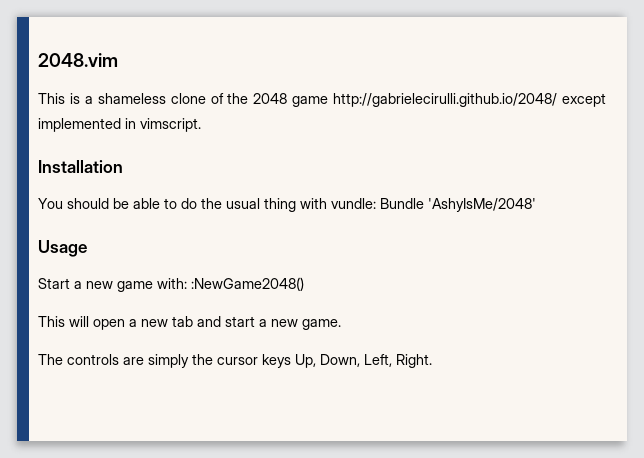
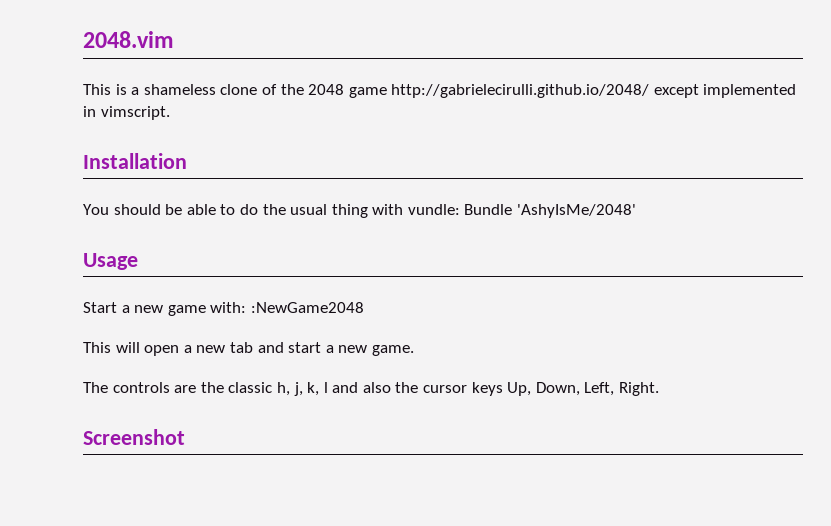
- Start a new game with: :NewGame2048()
+ Start a new game with: :NewGame2048
- The controls are simply the cursor keys Up, Down, Left, Right.
+ The controls are the classic h, j, k, l and also the cursor keys Up, Down, Left, Right.
+ Screenshot

